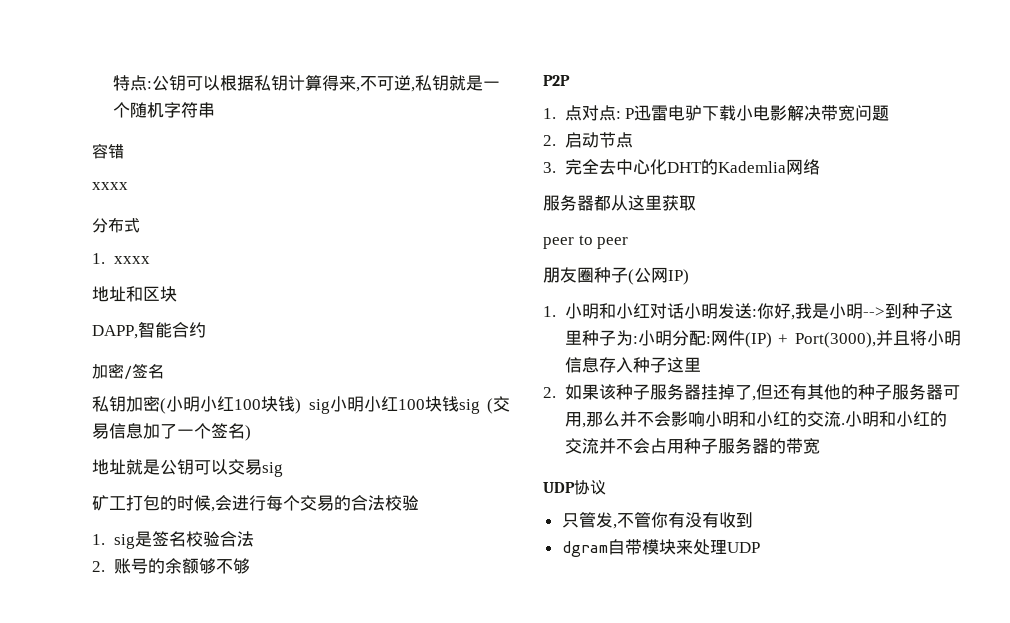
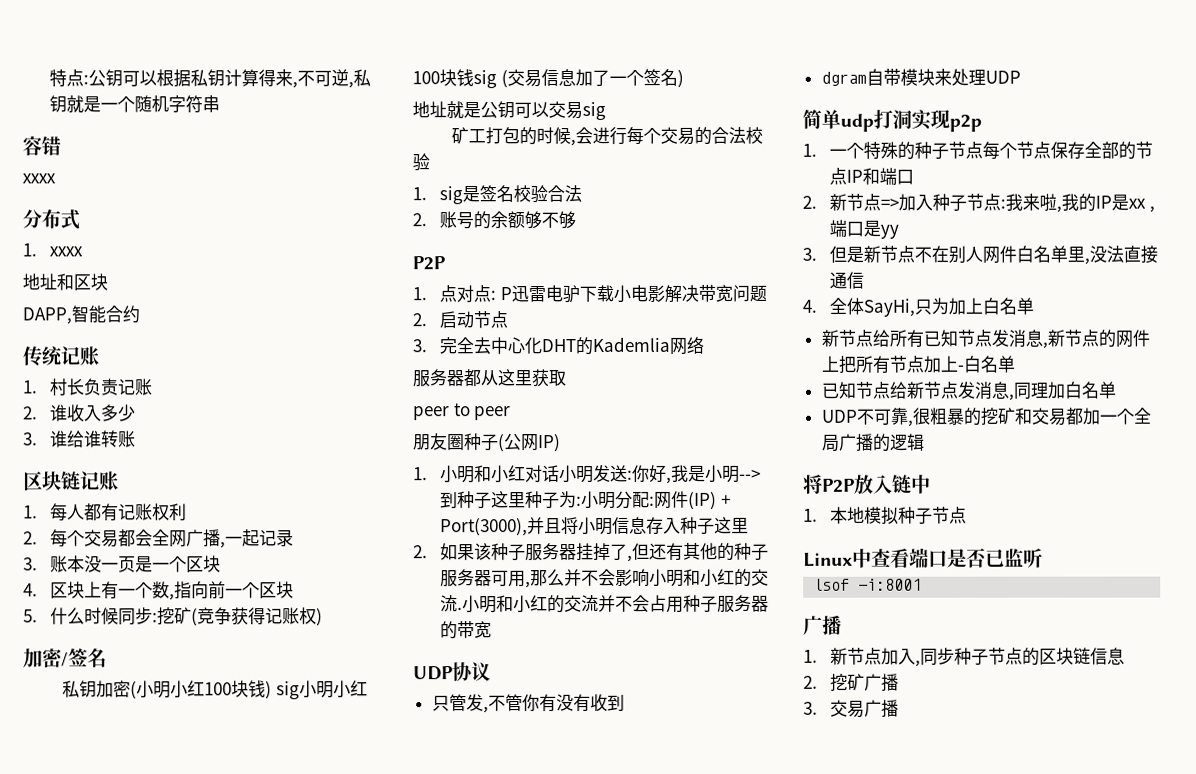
+ 传统记账
+ 1.村长负责记账
+ 2.谁收入多少
+ 3.谁给谁转账
+ 区块链记账
+ 1.每人都有记账权利
+ 2.每个交易都会全网广播,一起记录
+ 3.账本没一页是一个区块
+ 4.区块上有一个数,指向前一个区块
+ 5.什么时候同步:挖矿(竞争获得记账权)
+ 简单udp打洞实现p2p
+ 1.一个特殊的种子节点每个节点保存全部的节点IP和端口
+ 2.新节点=>加入种子节点:我来啦,我的IP是xx ,端口是yy
+ 3.但是新节点不在别人网件白名单里,没法直接通信
+ 4.全体SayHi,只为加上白名单
+ 新节点给所有已知节点发消息,新节点的网件上把所有节点加上-白名单
+ 已知节点给新节点发消息,同理加白名单
+ UDP不可靠,很粗暴的挖矿和交易都加一个全局广播的逻辑
+ 将P2P放入链中
+ 1.本地模拟种子节点
+ Linux中查看端口是否已监听
+ lsof -i:8001
+ 广播
+ 1.新节点加入,同步种子节点的区块链信息
+ 2.挖矿广播
+ 3.交易广播

